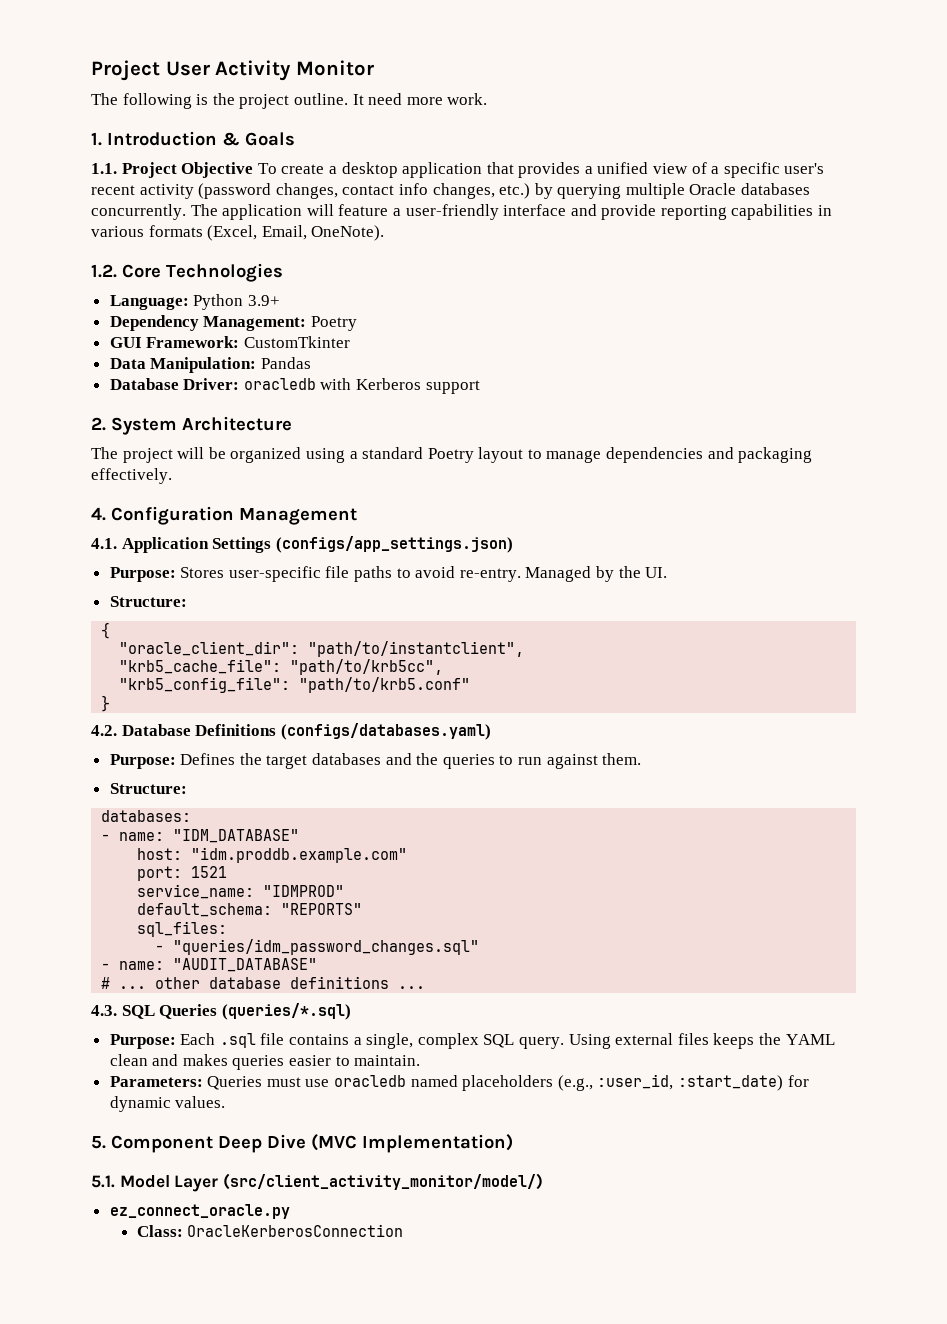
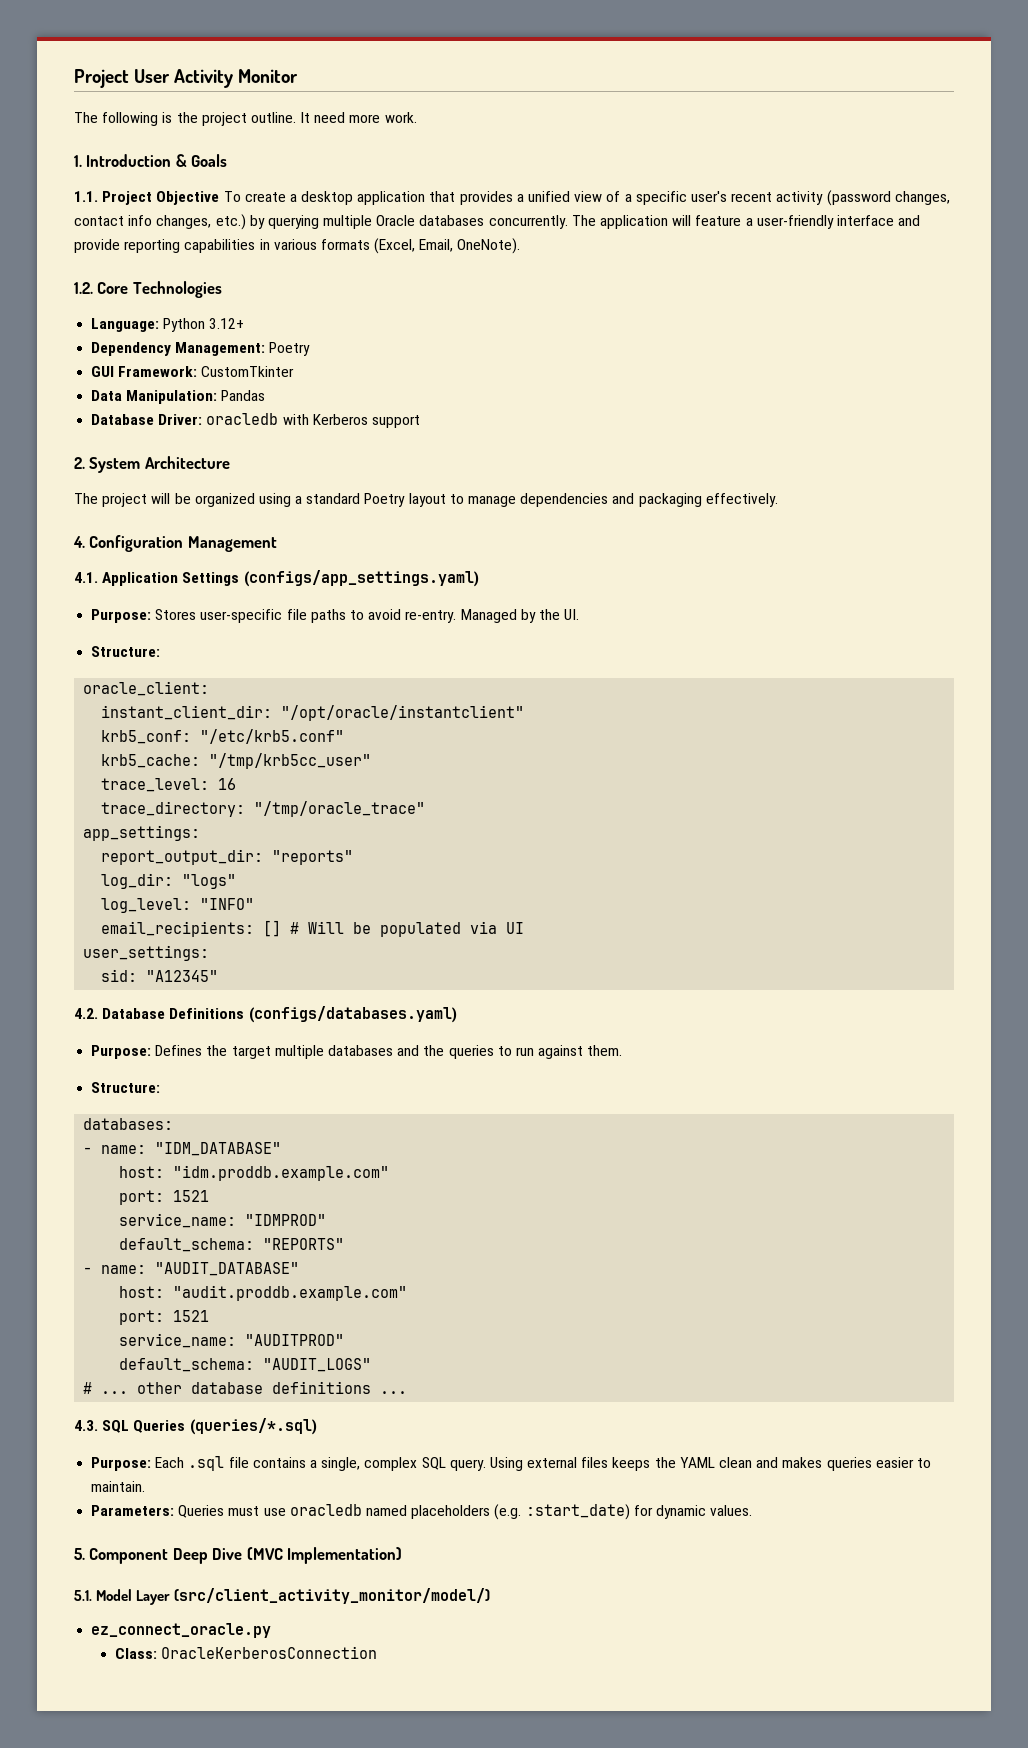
- Language: Python 3.9+
+ Language: Python 3.12+
- 4.1. Application Settings (configs/app_settings.json)
+ 4.1. Application Settings (configs/app_settings.yaml)
- {
- "oracle_client_dir": "path/to/instantclient",
- "krb5_cache_file": "path/to/krb5cc",
- "krb5_config_file": "path/to/krb5.conf"
- }
+ oracle_client:
+ instant_client_dir: "/opt/oracle/instantclient"
+ krb5_conf: "/etc/krb5.conf"
+ krb5_cache: "/tmp/krb5cc_user"
+ trace_level: 16
+ trace_directory: "/tmp/oracle_trace"
+ app_settings:
+ report_output_dir: "reports"
+ log_dir: "logs"
+ log_level: "INFO"
+ email_recipients: [] # Will be populated via UI
+ user_settings:
+ sid: "A12345"
- Purpose: Defines the target databases and the queries to run against them.
+ Purpose: Defines the target multiple databases and the queries to run against them.
- sql_files:
- - "queries/idm_password_changes.sql"
+ host: "audit.proddb.example.com"
+ port: 1521
+ service_name: "AUDITPROD"
+ default_schema: "AUDIT_LOGS"
- Parameters: Queries must use oracledb named placeholders (e.g., :user_id, :start_date) for dynamic values.
+ Parameters: Queries must use oracledb named placeholders (e.g. :start_date) for dynamic values.

